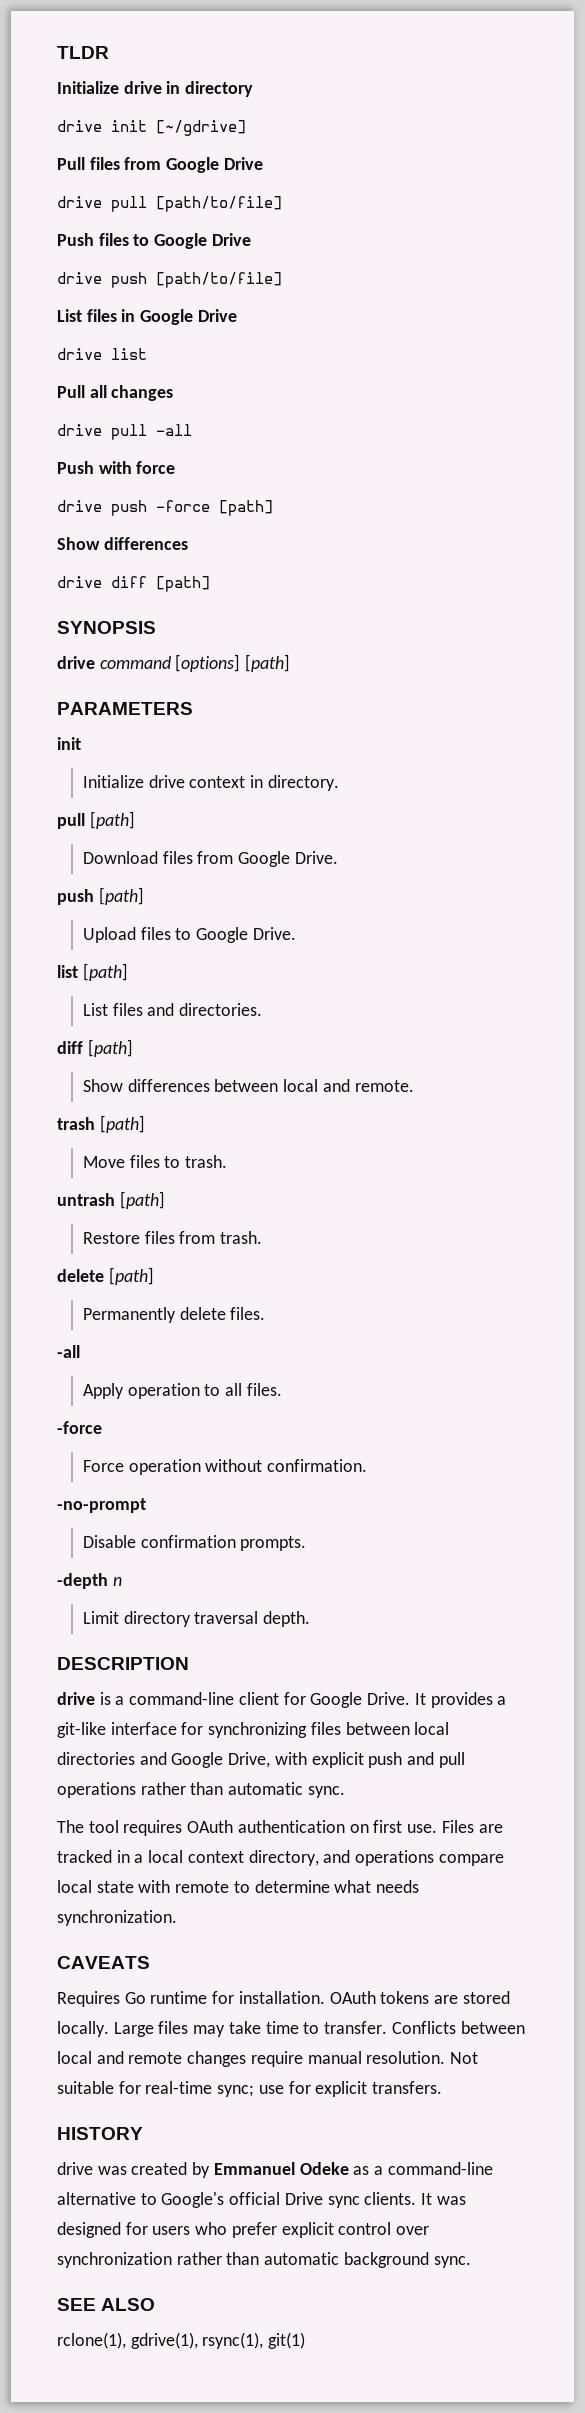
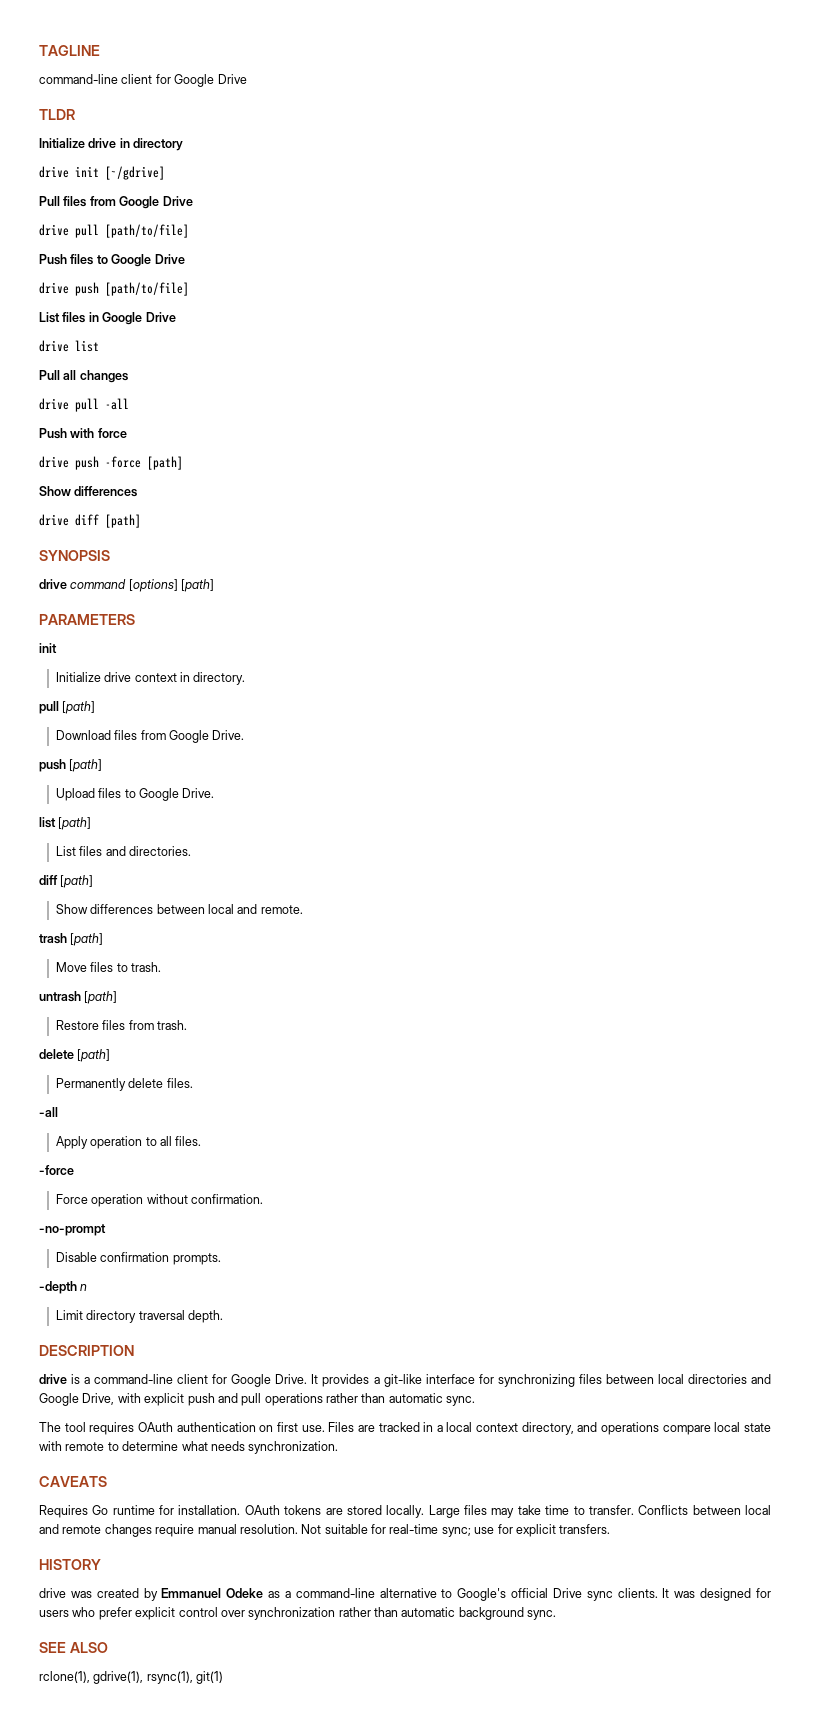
+ TAGLINE
+ command-line client for Google Drive

